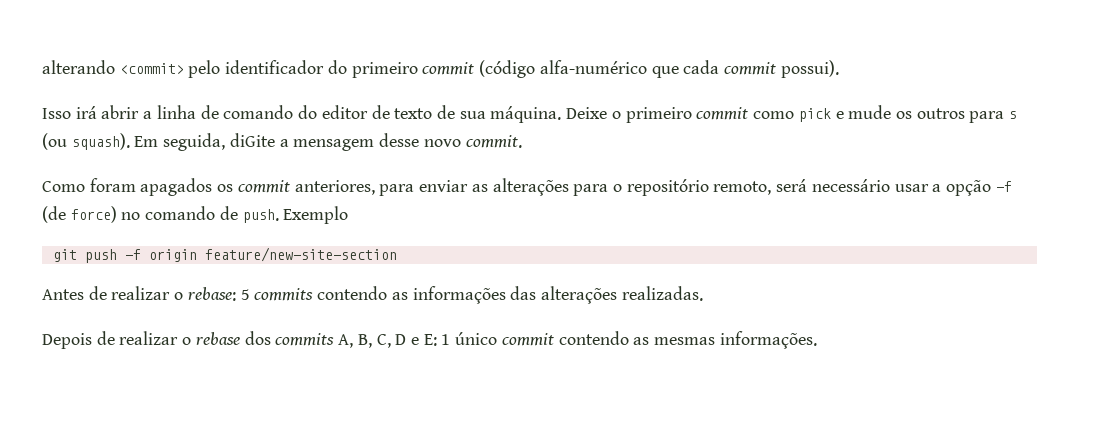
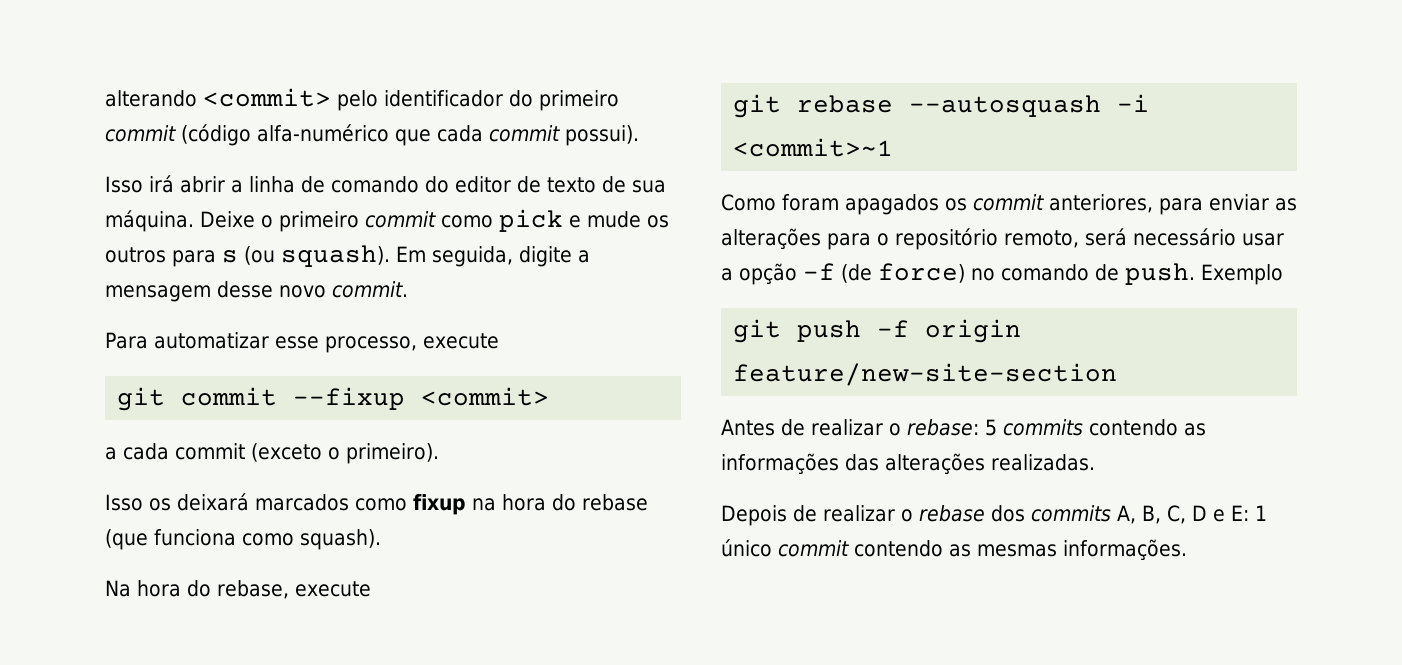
- Em seguida, diGite a mensagem desse novo commit.
+ Em seguida, digite a mensagem desse novo commit.
+ Para automatizar esse processo, execute
+ git commit --fixup <commit>
+ a cada commit (exceto o primeiro).
+ Isso os deixará marcados como fixup na hora do rebase (que funciona como squash).
+ Na hora do rebase, execute
+ git rebase --autosquash -i <commit>~1

